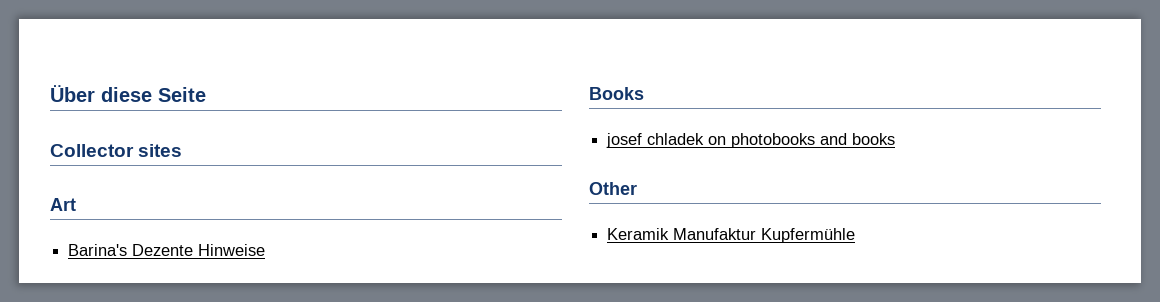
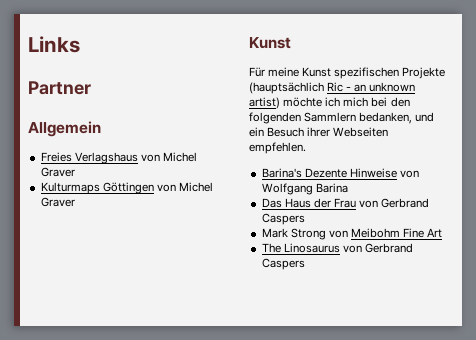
- Über diese Seite
- Collector sites
- Art
- Barina's Dezente Hinweise
- Books
- josef chladek on photobooks and books
- Other
- Keramik Manufaktur Kupfermühle
+ Links
+ Partner
+ Allgemein
+ Freies Verlagshaus von Michel Graver
+ Kulturmaps Göttingen von Michel Graver
+ Kunst
+ Für meine Kunst spezifischen Projekte (hauptsächlich Ric - an unknown artist) möchte ich mich bei den folgenden Sammlern bedanken, und ein Besuch ihrer Webseiten empfehlen.
+ Barina's Dezente Hinweise von Wolfgang Barina
+ Das Haus der Frau von Gerbrand Caspers
+ Mark Strong von Meibohm Fine Art
+ The Linosaurus von Gerbrand Caspers

